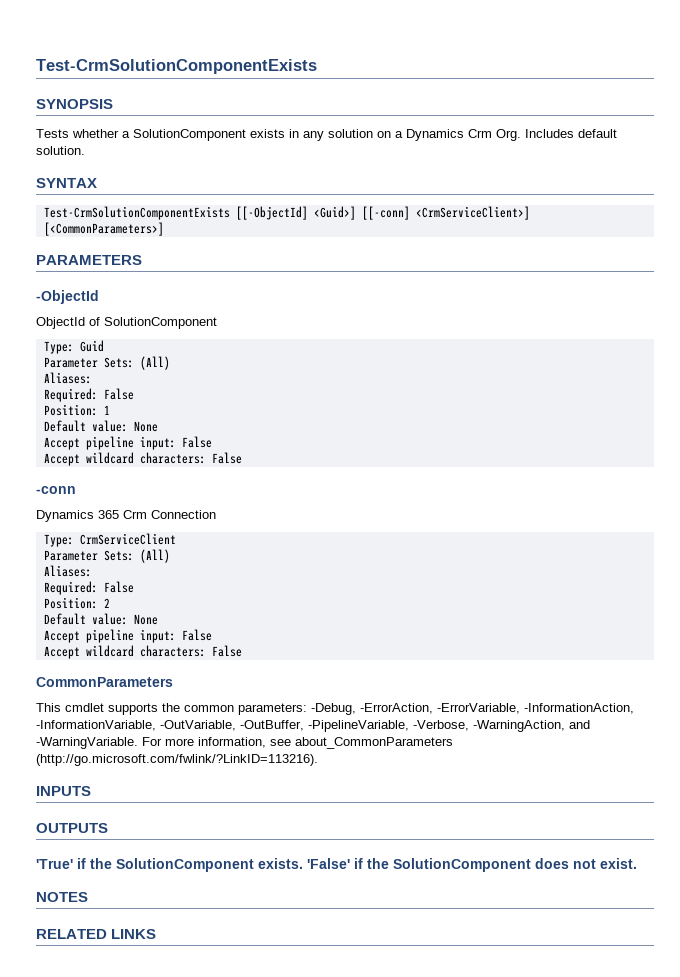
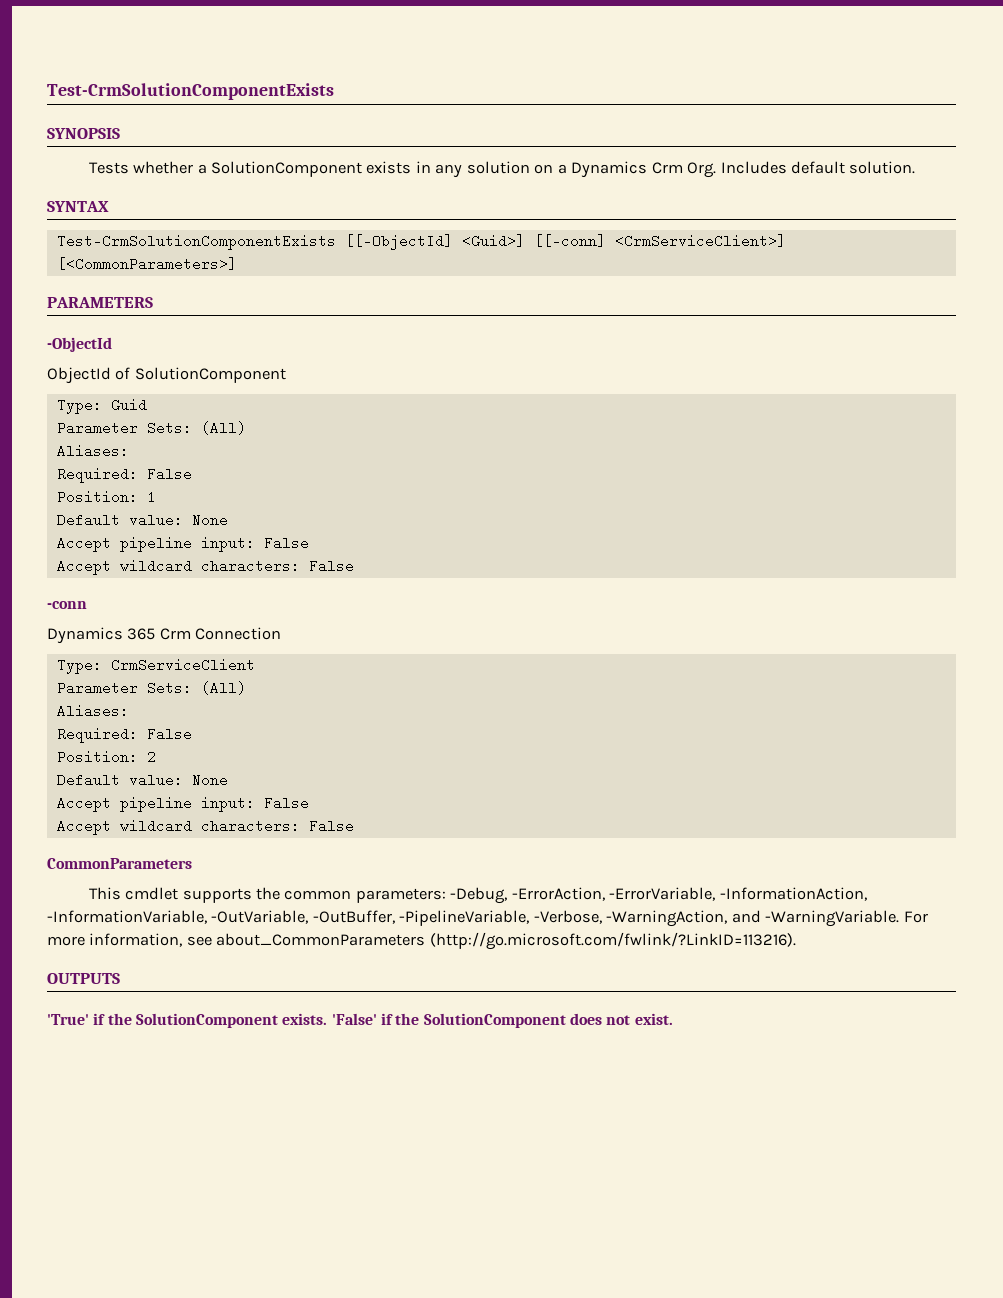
- INPUTS
- NOTES
- RELATED LINKS

